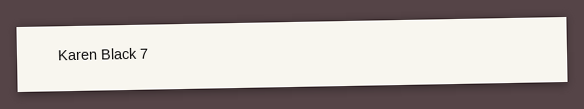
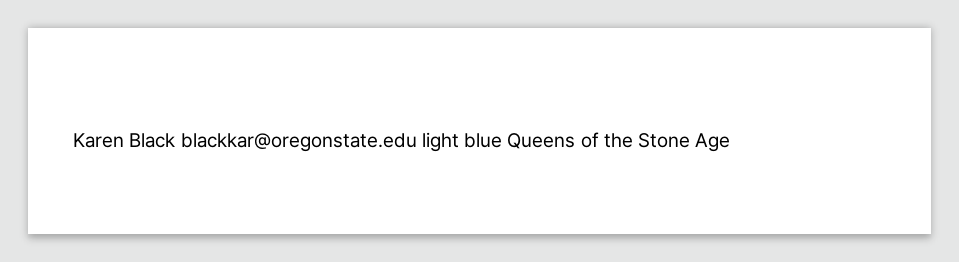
- Karen Black 7
+ Karen Black blackkar@oregonstate.edu light blue Queens of the Stone Age

